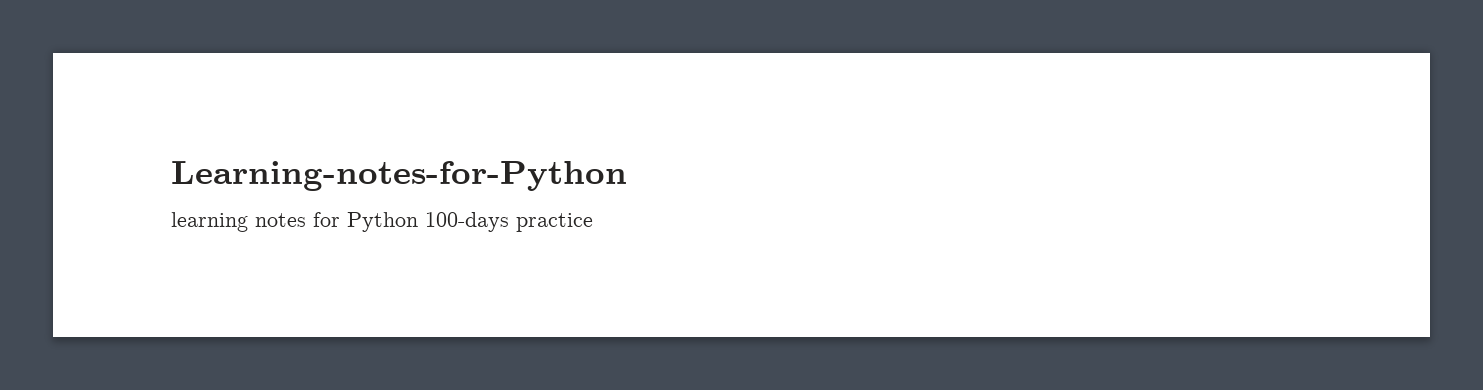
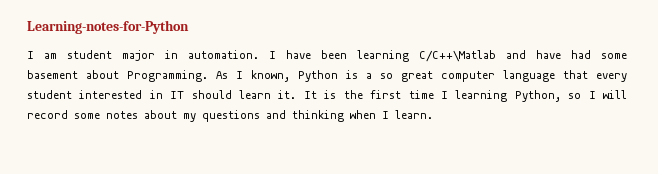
- learning notes for Python 100-days practice
+ I am student major in automation. I have been learning C/C++\Matlab and have had some basement about Programming. As I known, Python is a so great computer language that every student interested in IT should learn it. It is the first time I learning Python, so I will record some notes about my questions and thinking when I learn.

